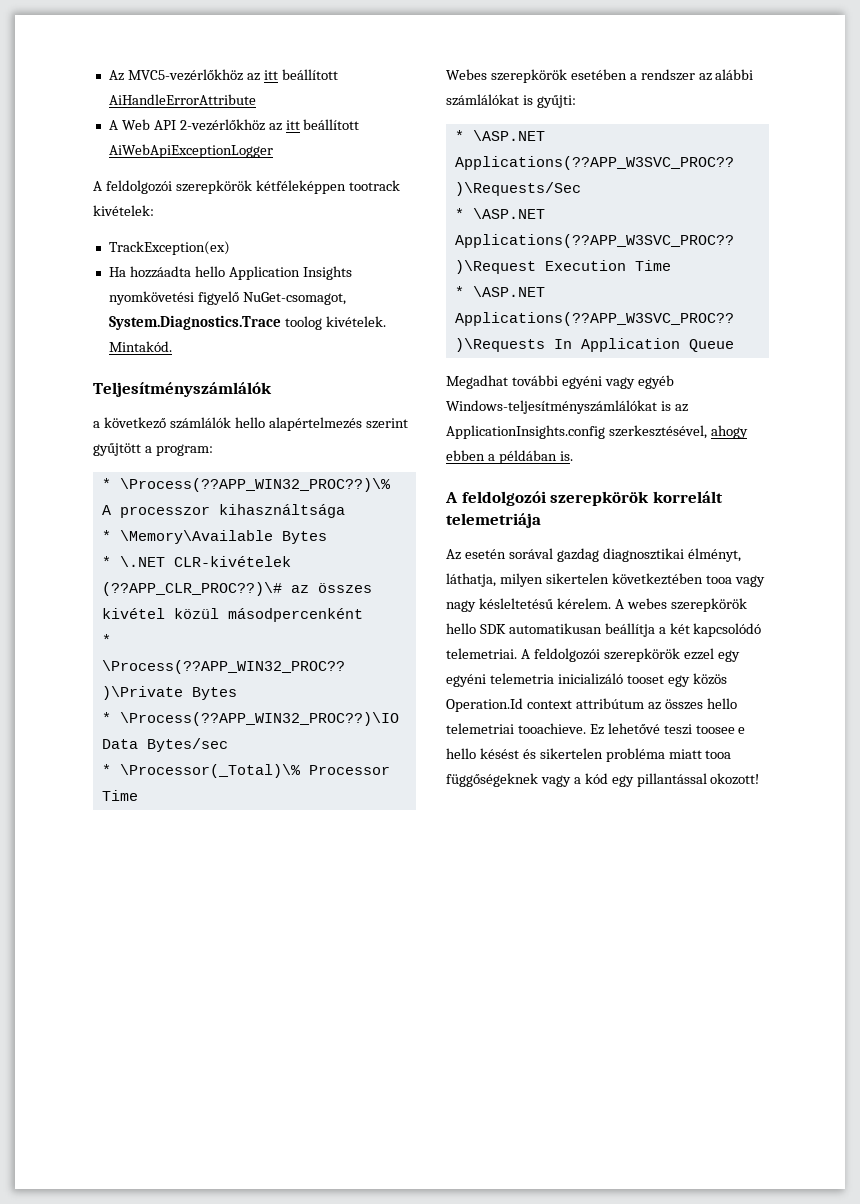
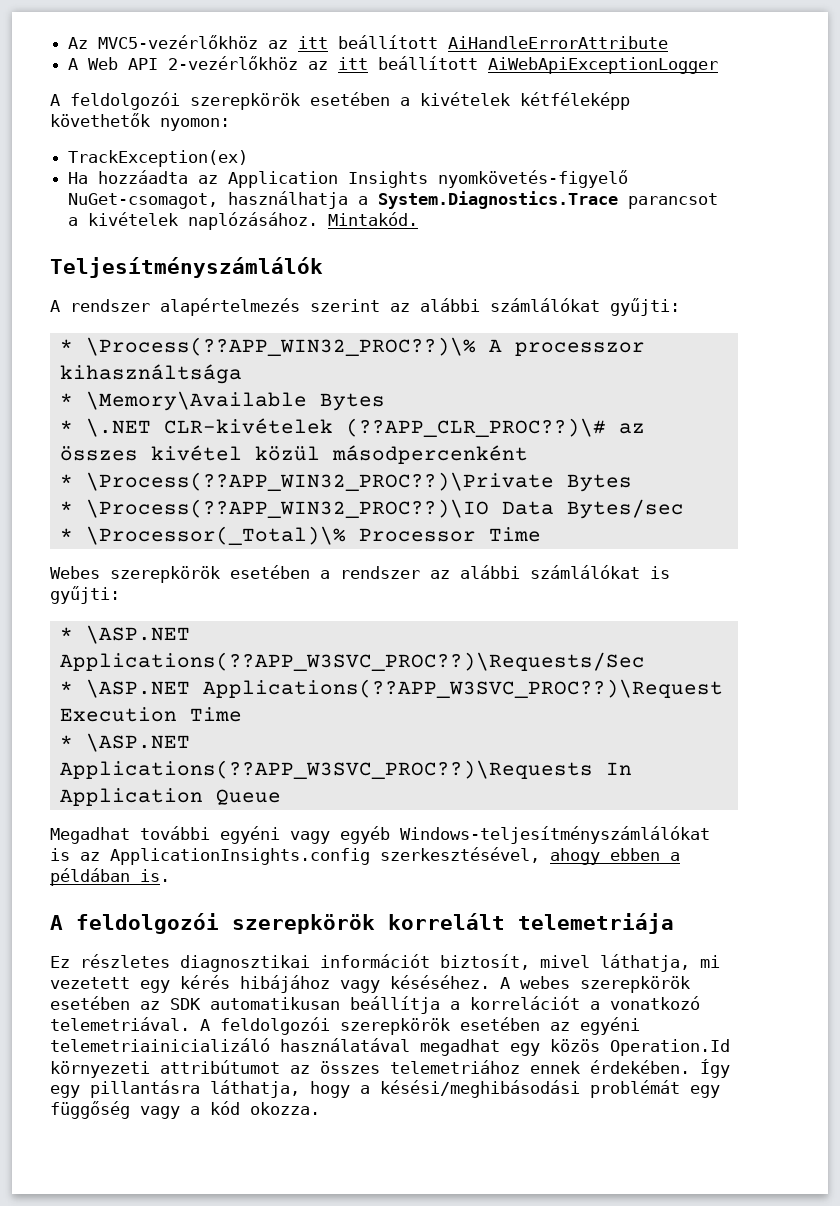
- A feldolgozói szerepkörök kétféleképpen tootrack kivételek:
+ A feldolgozói szerepkörök esetében a kivételek kétféleképp követhetők nyomon:
- Ha hozzáadta hello Application Insights nyomkövetési figyelő NuGet-csomagot, System.Diagnostics.Trace toolog kivételek. Mintakód.
+ Ha hozzáadta az Application Insights nyomkövetés-figyelő NuGet-csomagot, használhatja a System.Diagnostics.Trace parancsot a kivételek naplózásához. Mintakód.
  Teljesítményszámlálók
- a következő számlálók hello alapértelmezés szerint gyűjtött a program:
+ A rendszer alapértelmezés szerint az alábbi számlálókat gyűjti:
- Az esetén sorával gazdag diagnosztikai élményt, láthatja, milyen sikertelen következtében tooa vagy nagy késleltetésű kérelem.
+ Ez részletes diagnosztikai információt biztosít, mivel láthatja, mi vezetett egy kérés hibájához vagy késéséhez.
- A webes szerepkörök hello SDK automatikusan beállítja a két kapcsolódó telemetriai. A feldolgozói szerepkörök ezzel egy egyéni telemetria inicializáló tooset egy közös Operation.Id context attribútum az összes hello telemetriai tooachieve. Ez lehetővé teszi toosee e hello késést és sikertelen probléma miatt tooa függőségeknek vagy a kód egy pillantással okozott!
+ A webes szerepkörök esetében az SDK automatikusan beállítja a korrelációt a vonatkozó telemetriával. A feldolgozói szerepkörök esetében az egyéni telemetriainicializáló használatával megadhat egy közös Operation.Id környezeti attribútumot az összes telemetriához ennek érdekében. Így egy pillantásra láthatja, hogy a késési/meghibásodási problémát egy függőség vagy a kód okozza.

